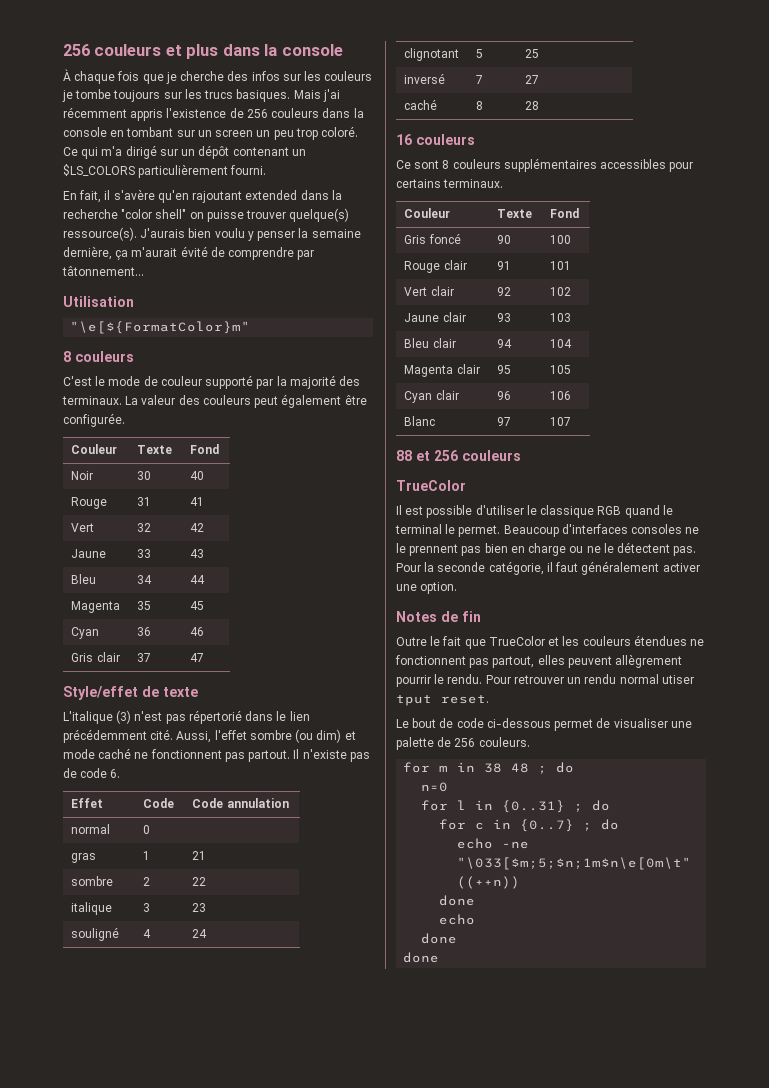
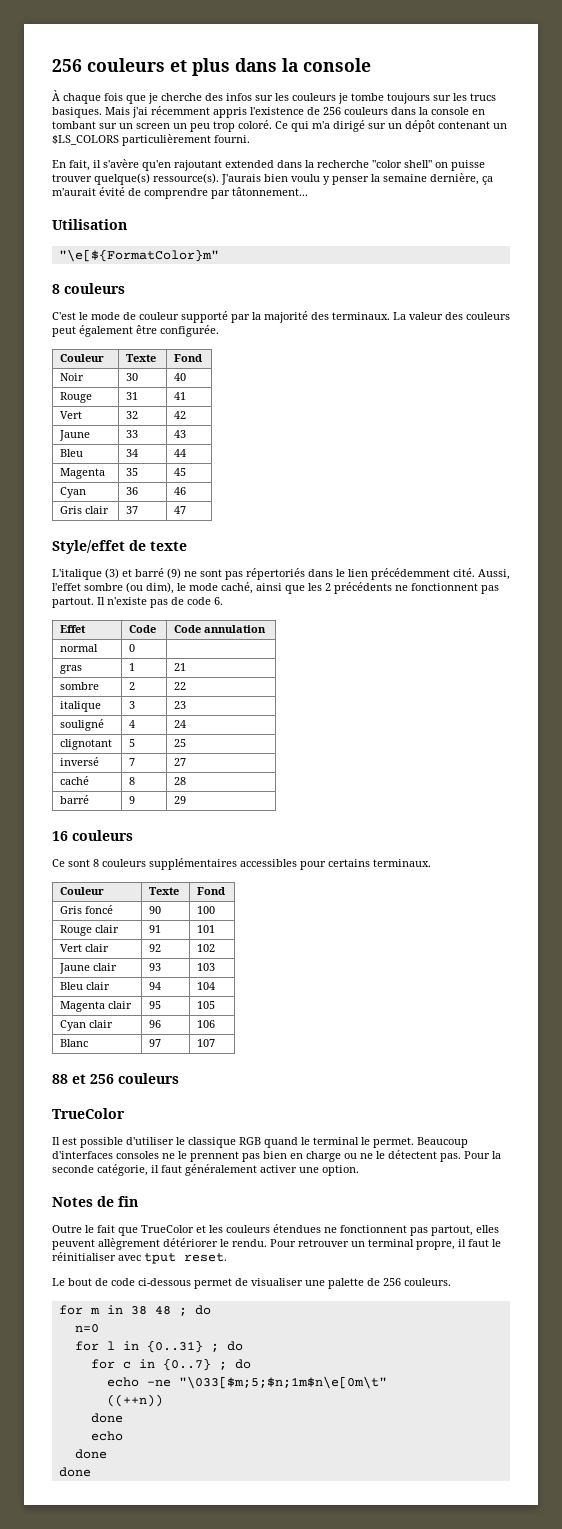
- L'italique (3) n'est pas répertorié dans le lien précédemment cité.
+ L'italique (3) et barré (9) ne sont pas répertoriés dans le lien précédemment cité.
- Aussi, l'effet sombre (ou dim) et mode caché ne fonctionnent pas partout.
+ Aussi, l'effet sombre (ou dim), le mode caché, ainsi que les 2 précédents ne fonctionnent pas partout.
+ barré | 9 | 29
- Outre le fait que TrueColor et les couleurs étendues ne fonctionnent pas partout, elles peuvent allègrement pourrir le rendu.
+ Outre le fait que TrueColor et les couleurs étendues ne fonctionnent pas partout, elles peuvent allègrement détériorer le rendu.
- Pour retrouver un rendu normal utiser tput reset.
+ Pour retrouver un terminal propre, il faut le réinitialiser avec tput reset.

